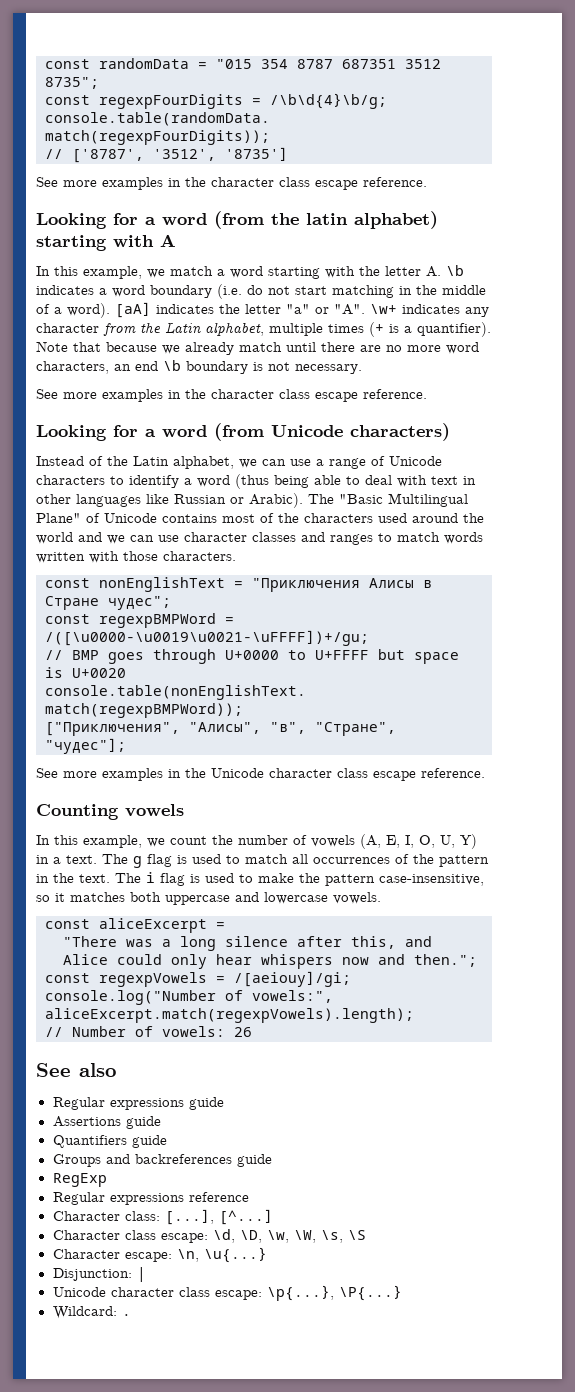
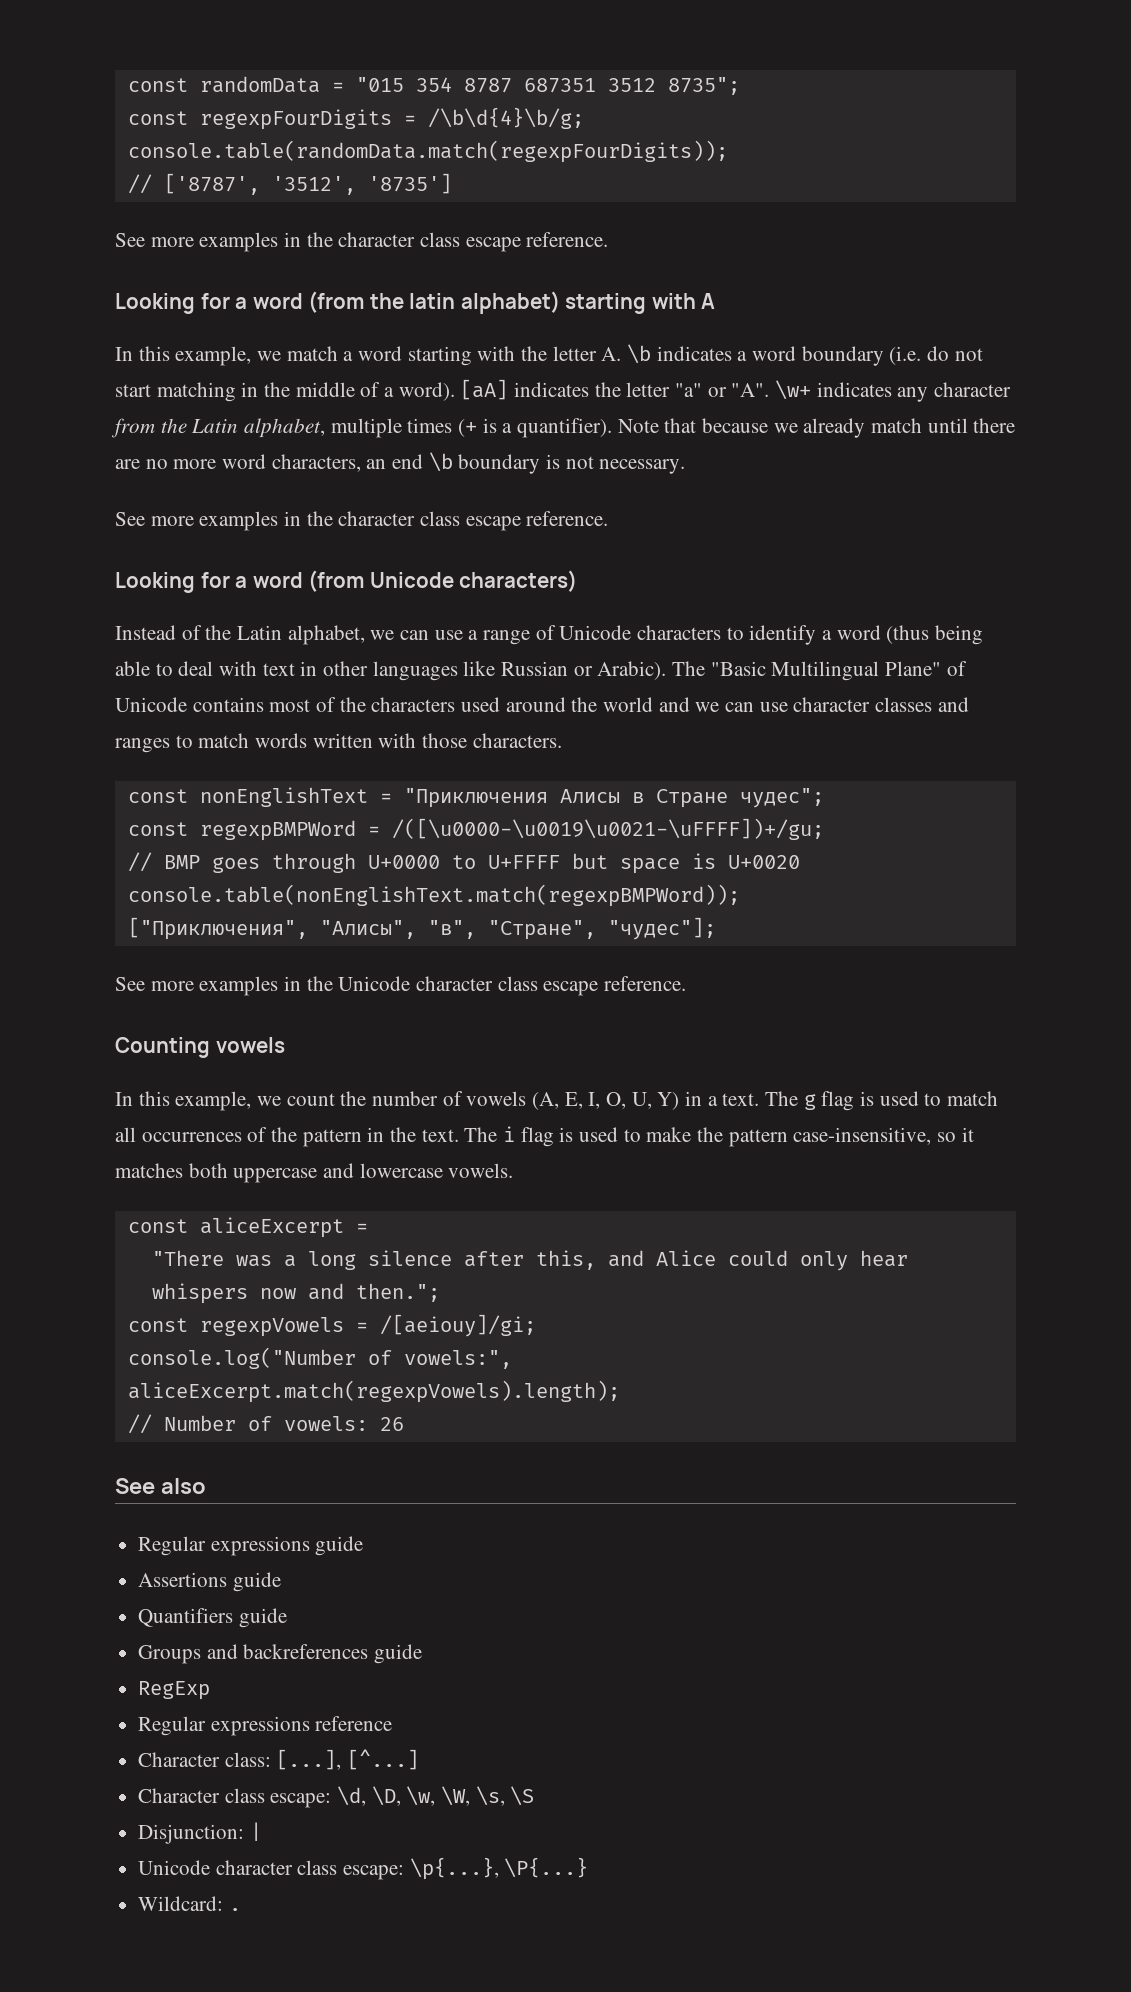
- Character escape: \n, \u{...}

